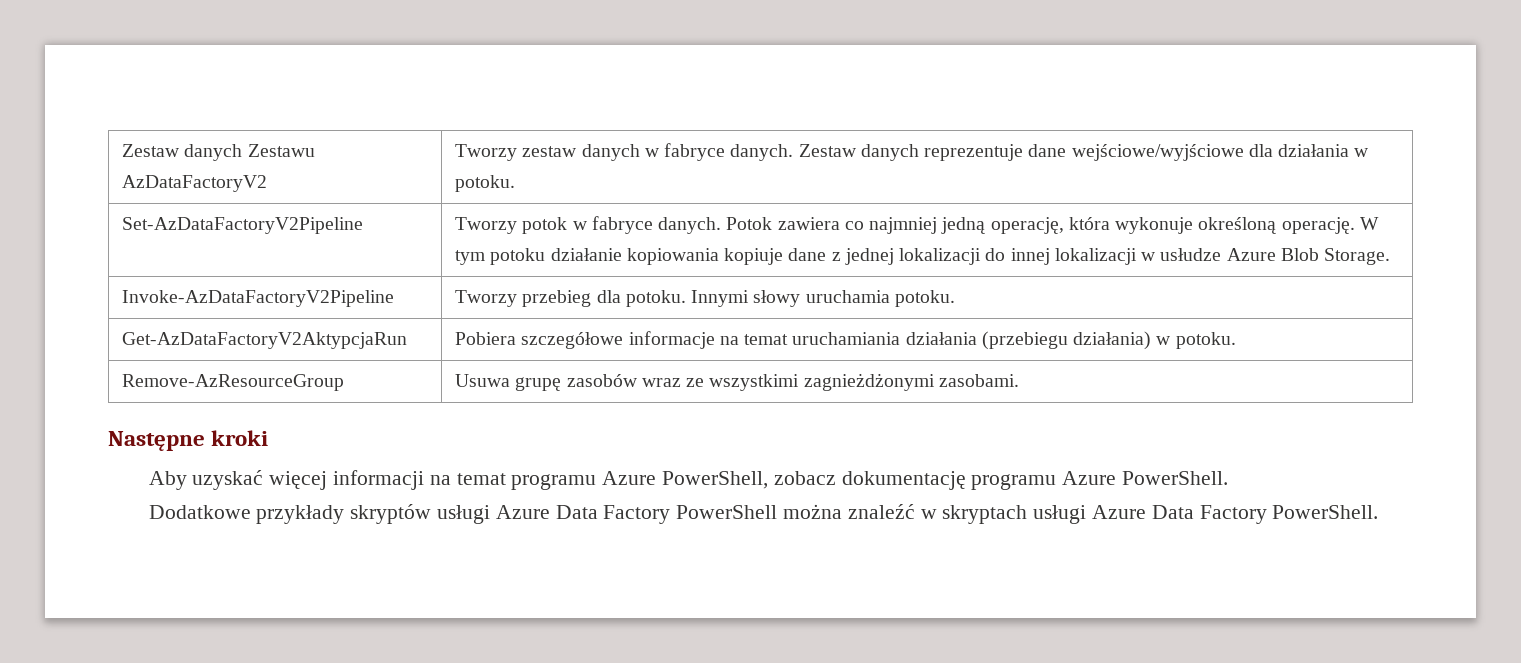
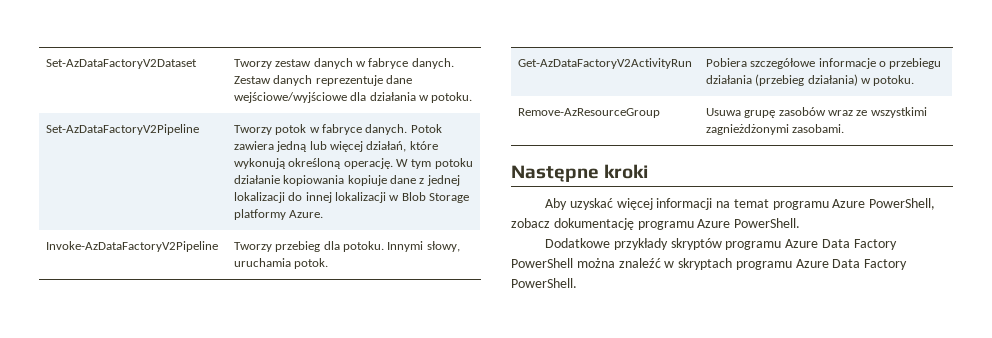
- Zestaw danych Zestawu AzDataFactoryV2 | Tworzy zestaw danych w fabryce danych. Zestaw danych reprezentuje dane wejściowe/wyjściowe dla działania w potoku.
+ Set-AzDataFactoryV2Dataset | Tworzy zestaw danych w fabryce danych. Zestaw danych reprezentuje dane wejściowe/wyjściowe dla działania w potoku.
- Set-AzDataFactoryV2Pipeline | Tworzy potok w fabryce danych. Potok zawiera co najmniej jedną operację, która wykonuje określoną operację. W tym potoku działanie kopiowania kopiuje dane z jednej lokalizacji do innej lokalizacji w usłudze Azure Blob Storage.
+ Set-AzDataFactoryV2Pipeline | Tworzy potok w fabryce danych. Potok zawiera jedną lub więcej działań, które wykonują określoną operację. W tym potoku działanie kopiowania kopiuje dane z jednej lokalizacji do innej lokalizacji w Blob Storage platformy Azure.
- Invoke-AzDataFactoryV2Pipeline | Tworzy przebieg dla potoku. Innymi słowy uruchamia potoku.
- Get-AzDataFactoryV2AktypcjaRun | Pobiera szczegółowe informacje na temat uruchamiania działania (przebiegu działania) w potoku.
+ Invoke-AzDataFactoryV2Pipeline | Tworzy przebieg dla potoku. Innymi słowy, uruchamia potok.
+ Get-AzDataFactoryV2ActivityRun | Pobiera szczegółowe informacje o przebiegu działania (przebieg działania) w potoku.
- Dodatkowe przykłady skryptów usługi Azure Data Factory PowerShell można znaleźć w skryptach usługi Azure Data Factory PowerShell.
+ Dodatkowe przykłady skryptów programu Azure Data Factory PowerShell można znaleźć w skryptach programu Azure Data Factory PowerShell.

